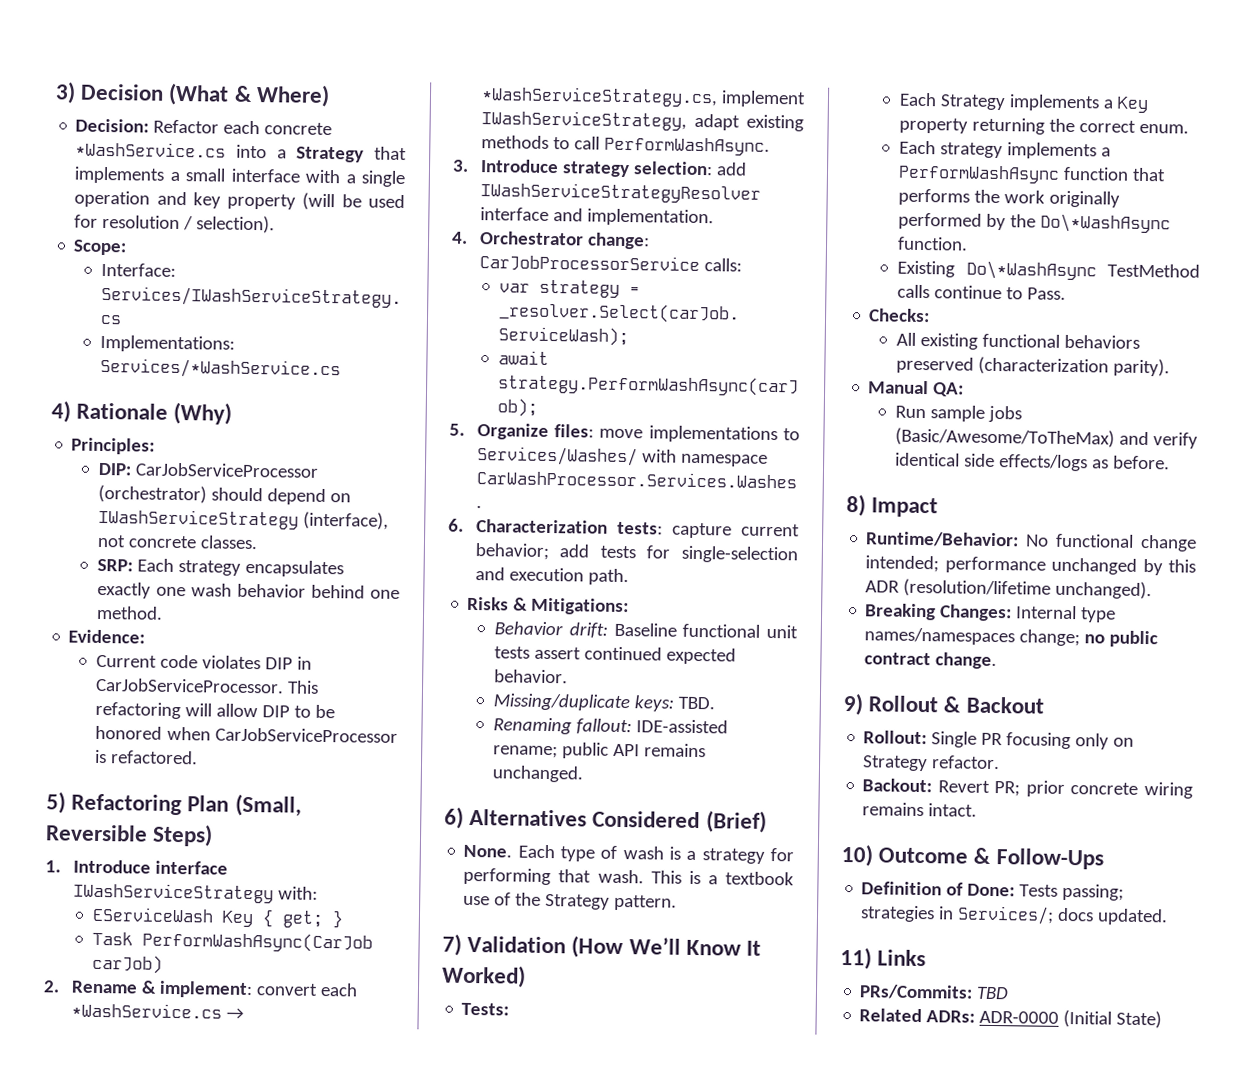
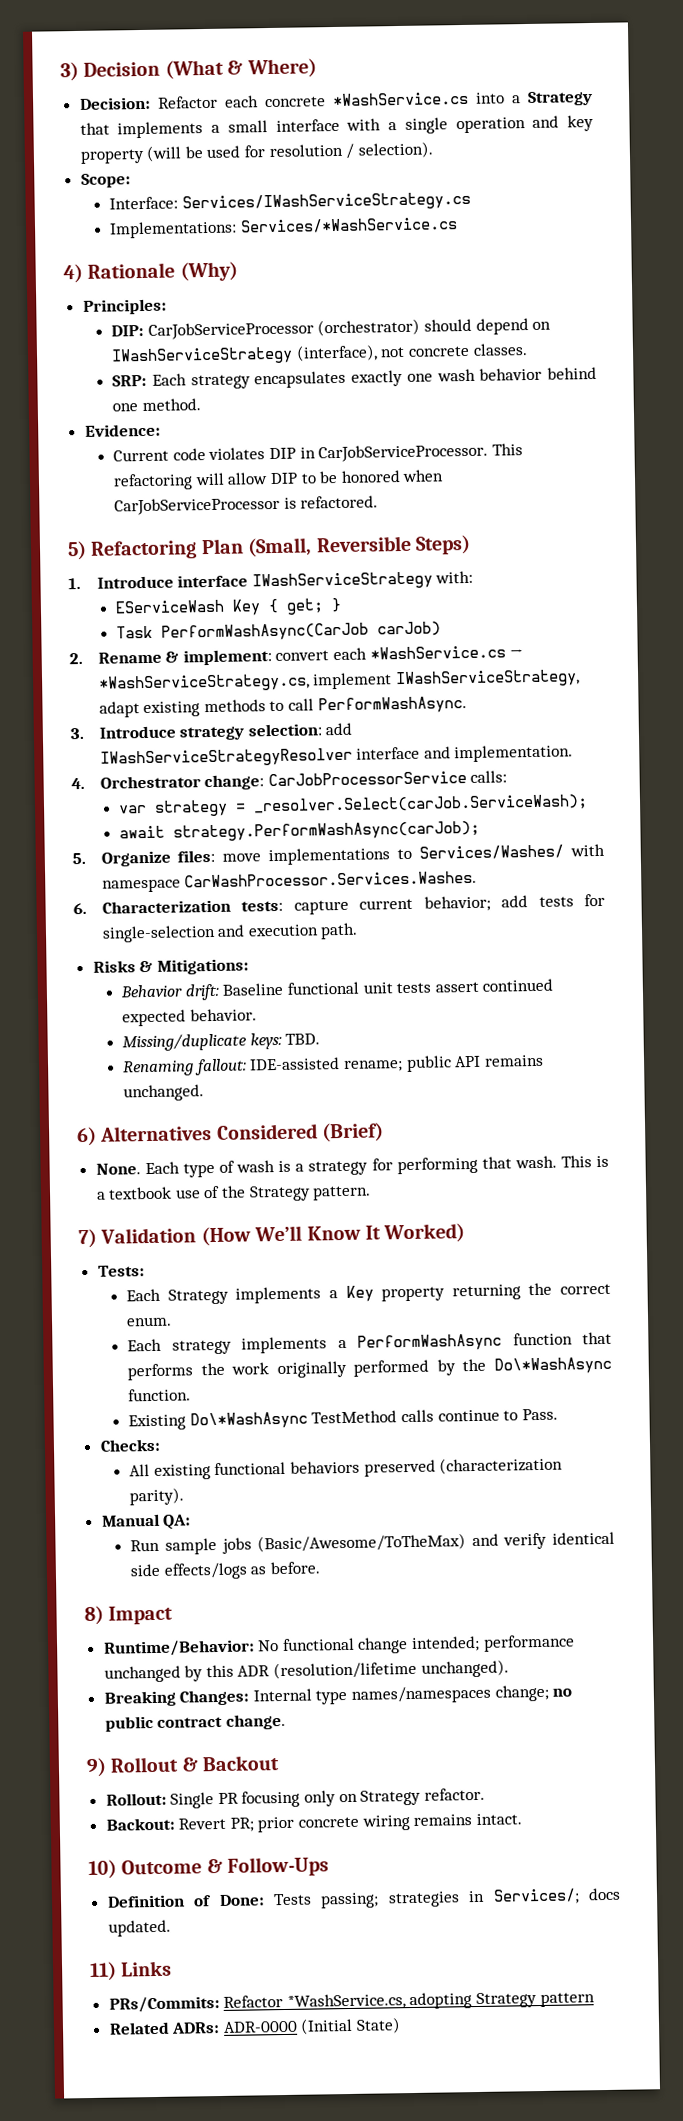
- PRs/Commits: TBD
+ PRs/Commits: Refactor *WashService.cs, adopting Strategy pattern

